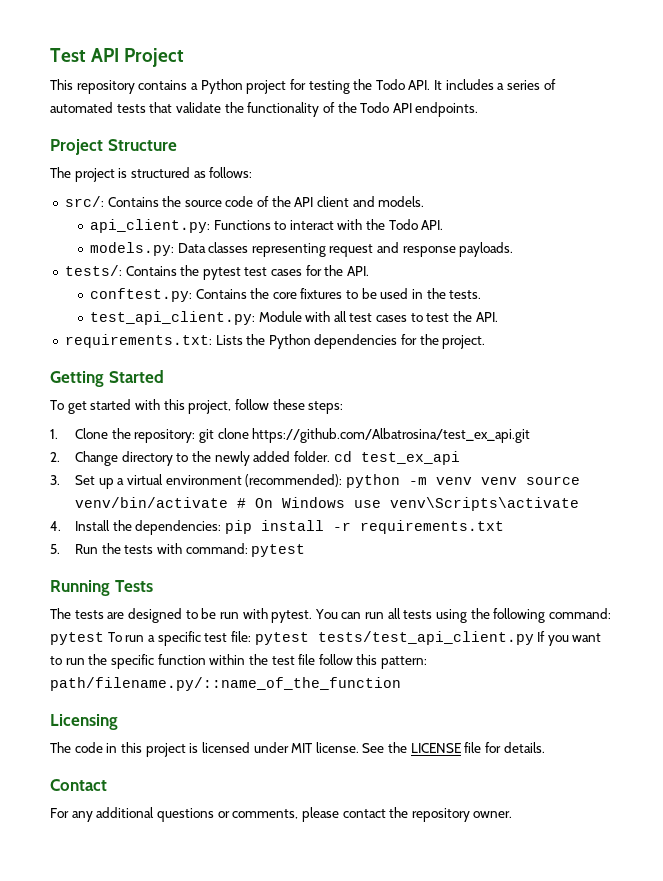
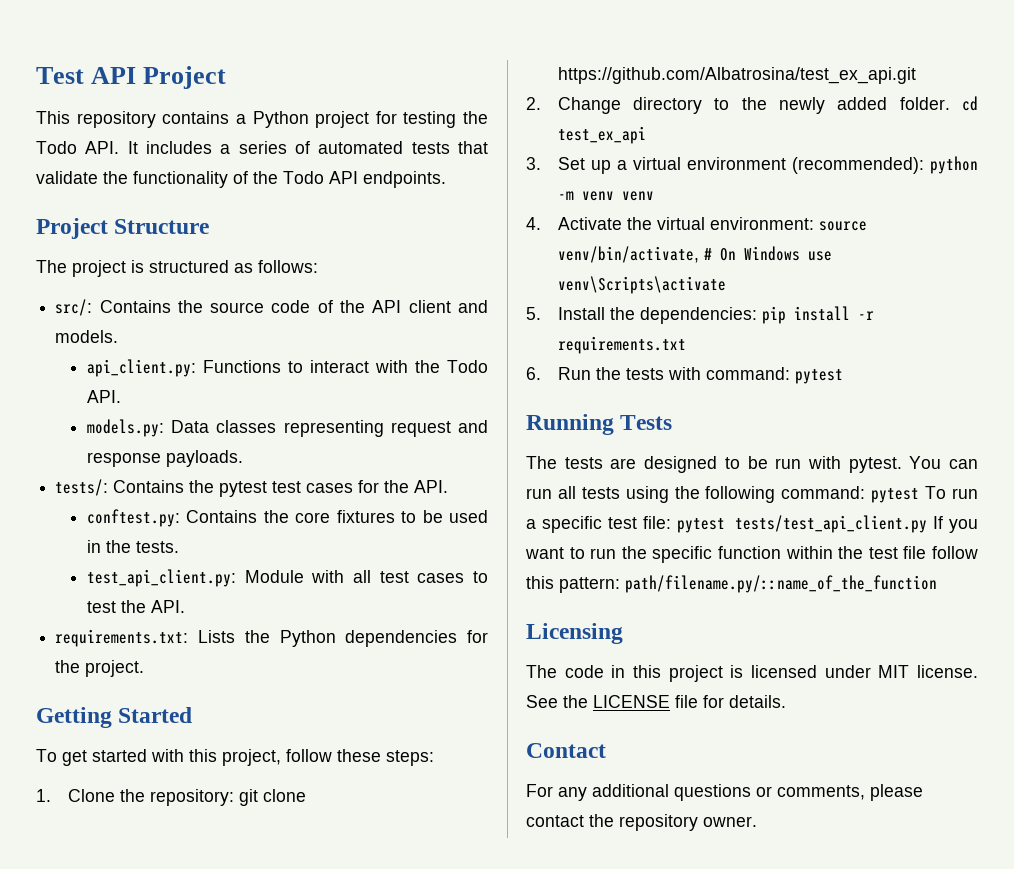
- 3. Set up a virtual environment (recommended): python -m venv venv source venv/bin/activate # On Windows use venv\Scripts\activate
+ 3. Set up a virtual environment (recommended): python -m venv venv
+ 4. Activate the virtual environment: source venv/bin/activate, # On Windows use venv\Scripts\activate
- 4. Install the dependencies: pip install -r requirements.txt
+ 5. Install the dependencies: pip install -r requirements.txt
- 5. Run the tests with command: pytest
+ 6. Run the tests with command: pytest

